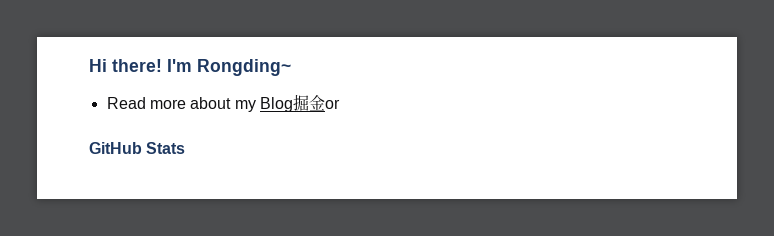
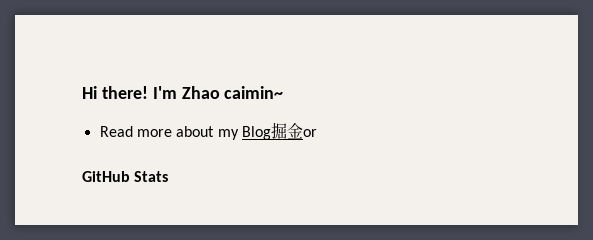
- I'm Rongding~
+ I'm Zhao caimin~

